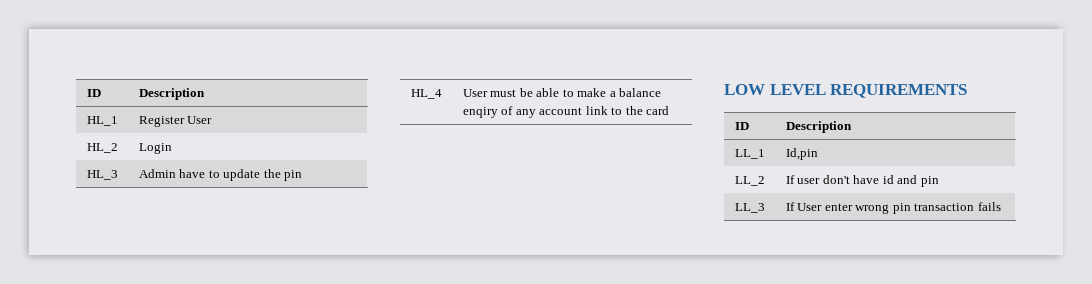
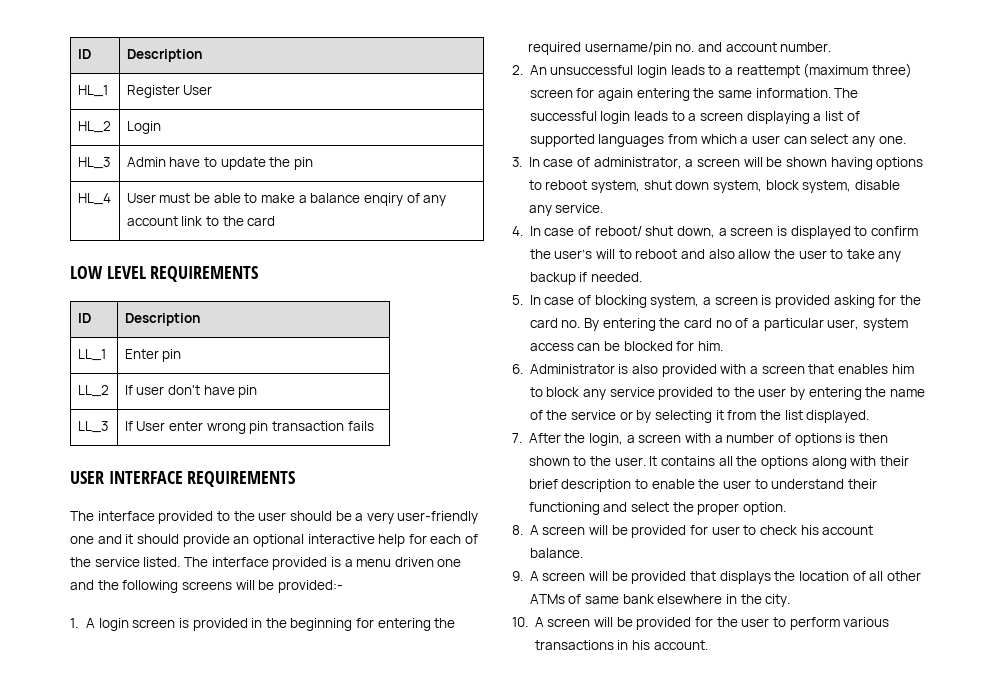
- LL_1 | Id,pin
+ LL_1 | Enter pin
- LL_2 | If user don't have id and pin
+ LL_2 | If user don't have pin
+ USER INTERFACE REQUIREMENTS
+ The interface provided to the user should be a very user-friendly one and it should provide an optional interactive help for each of the service listed. The interface provided is a menu driven one and the following screens will be provided:-
+ 1. A login screen is provided in the beginning for entering the required username/pin no. and account number.
+ 2. An unsuccessful login leads to a reattempt (maximum three) screen for again entering the same information. The successful login leads to a screen displaying a list of supported languages from which a user can select any one.
+ 3. In case of administrator, a screen will be shown having options to reboot system, shut down system, block system, disable any service.
+ 4. In case of reboot/ shut down, a screen is displayed to confirm the user’s will to reboot and also allow the user to take any backup if needed.
+ 5. In case of blocking system, a screen is provided asking for the card no. By entering the card no of a particular user, system access can be blocked for him.
+ 6. Administrator is also provided with a screen that enables him to block any service provided to the user by entering the name of the service or by selecting it from the list displayed.
+ 7. After the login, a screen with a number of options is then shown to the user. It contains all the options along with their brief description to enable the user to understand their functioning and select the proper option.
+ 8. A screen will be provided for user to check his account balance.
+ 9. A screen will be provided that displays the location of all other ATMs of same bank elsewhere in the city.
+ 10. A screen will be provided for the user to perform various transactions in his account.

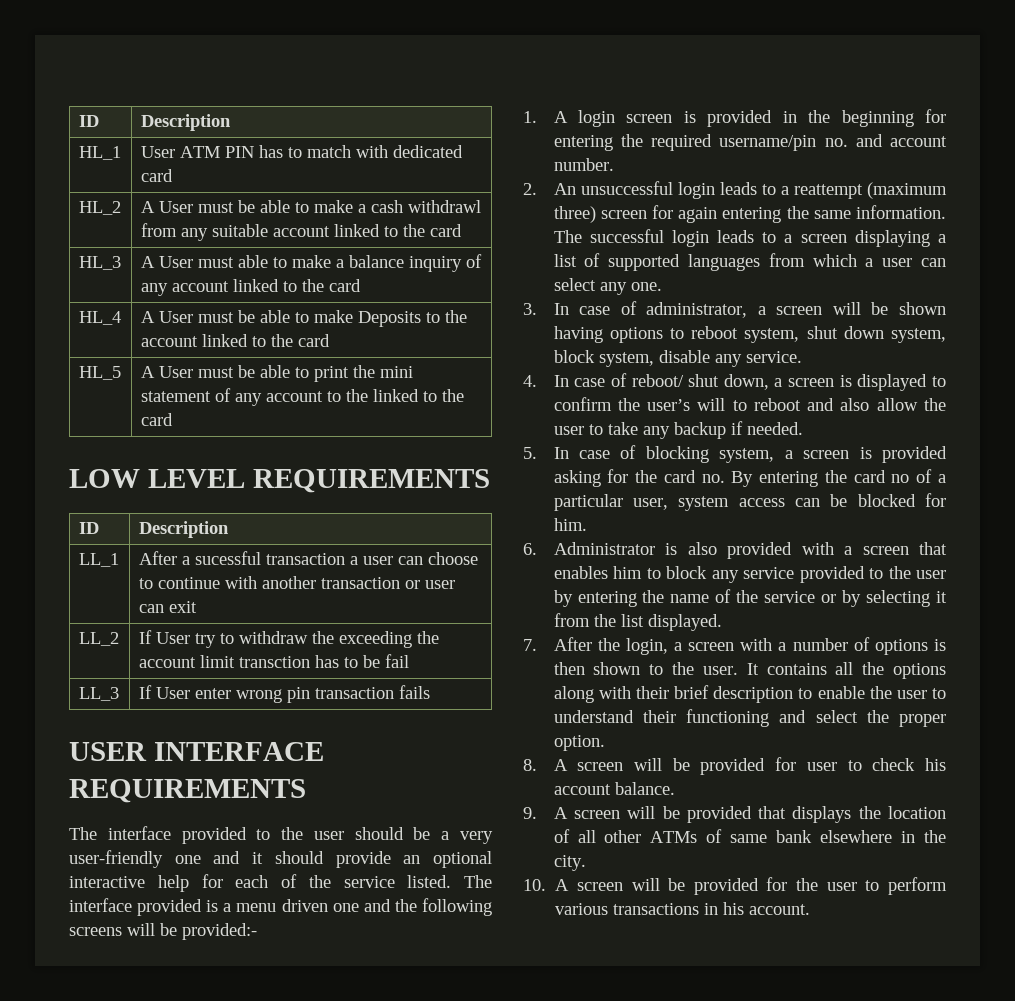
- HL_1 | Register User
- HL_2 | Login
- HL_3 | Admin have to update the pin
- HL_4 | User must be able to make a balance enqiry of any account link to the card
+ HL_1 | User ATM PIN has to match with dedicated card
+ HL_2 | A User must be able to make a cash withdrawl from any suitable account linked to the card
+ HL_3 | A User must able to make a balance inquiry of any account linked to the card
+ HL_4 | A User must be able to make Deposits to the account linked to the card
+ HL_5 | A User must be able to print the mini statement of any account to the linked to the card
- LL_1 | Enter pin
- LL_2 | If user don't have pin
+ LL_1 | After a sucessful transaction a user can choose to continue with another transaction or user can exit
+ LL_2 | If User try to withdraw the exceeding the account limit transction has to be fail

